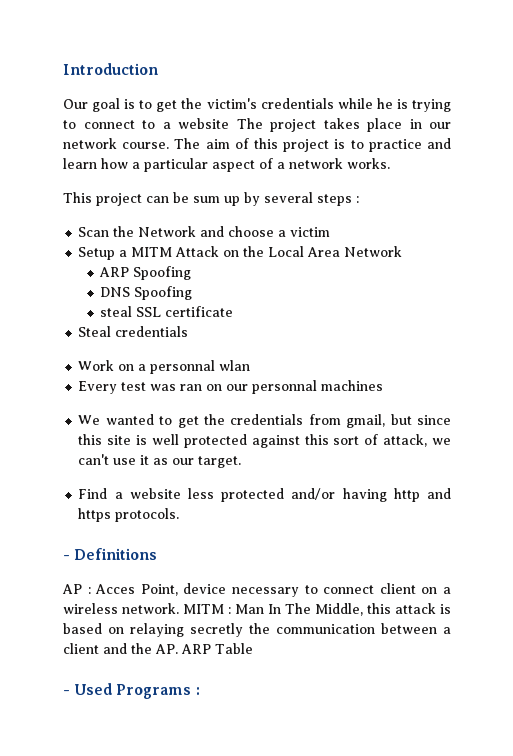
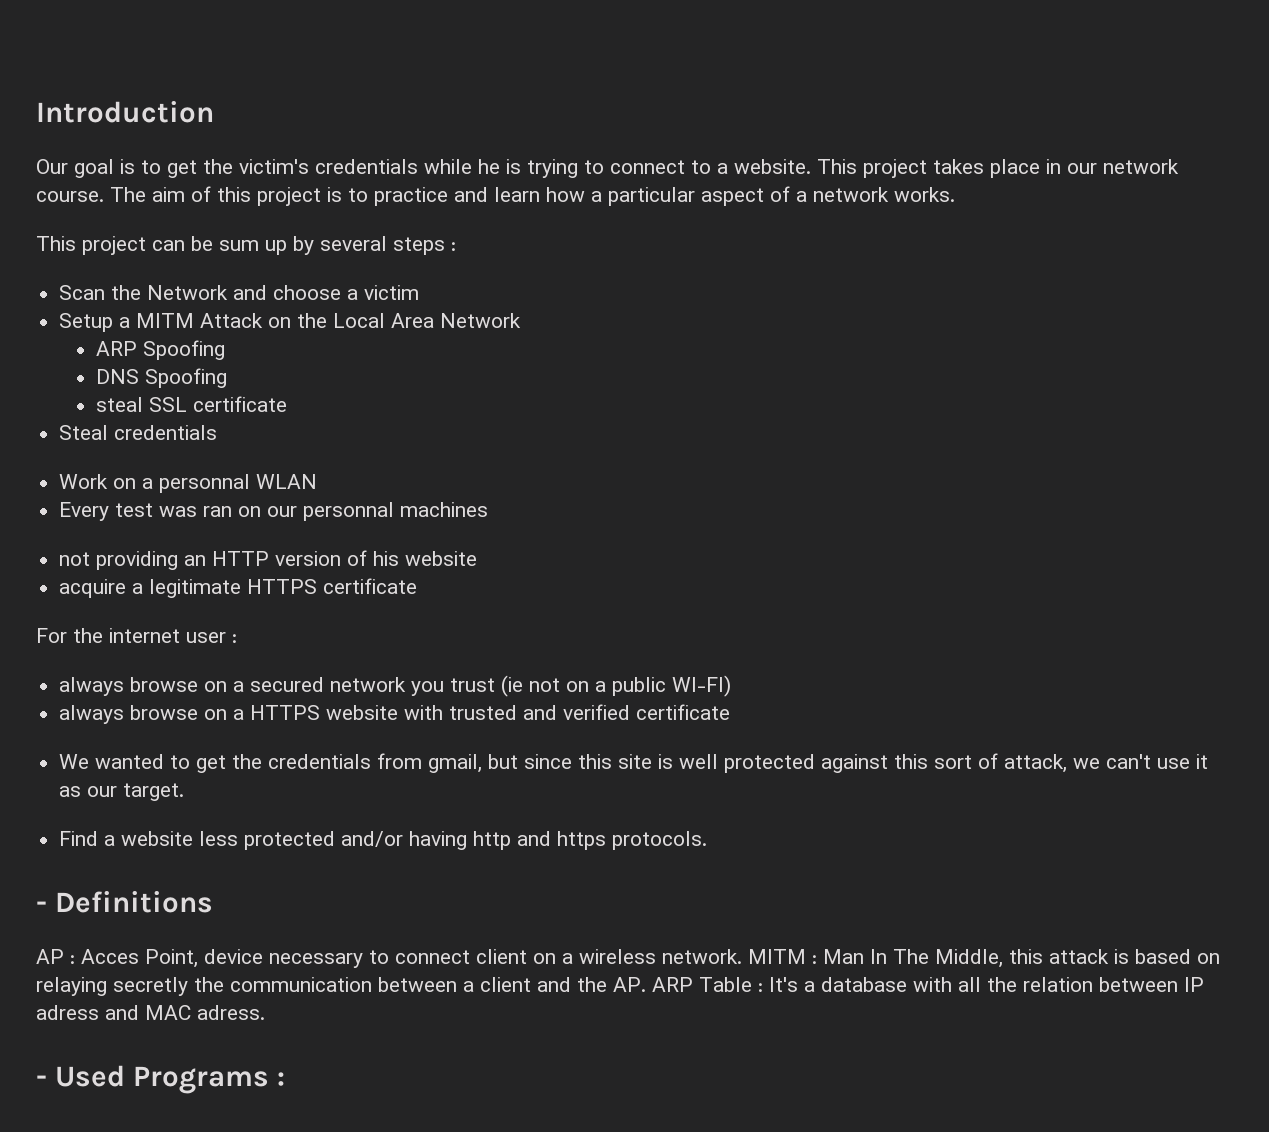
- Our goal is to get the victim's credentials while he is trying to connect to a website The project takes place in our network course.
+ Our goal is to get the victim's credentials while he is trying to connect to a website. This project takes place in our network course.
- Work on a personnal wlan
+ Work on a personnal WLAN
+ not providing an HTTP version of his website
+ acquire a legitimate HTTPS certificate
+ For the internet user :
+ always browse on a secured network you trust (ie not on a public WI-FI)
+ always browse on a HTTPS website with trusted and verified certificate
- MITM : Man In The Middle, this attack is based on relaying secretly the communication between a client and the AP. ARP Table
+ MITM : Man In The Middle, this attack is based on relaying secretly the communication between a client and the AP. ARP Table : It's a database with all the relation between IP adress and MAC adress.

